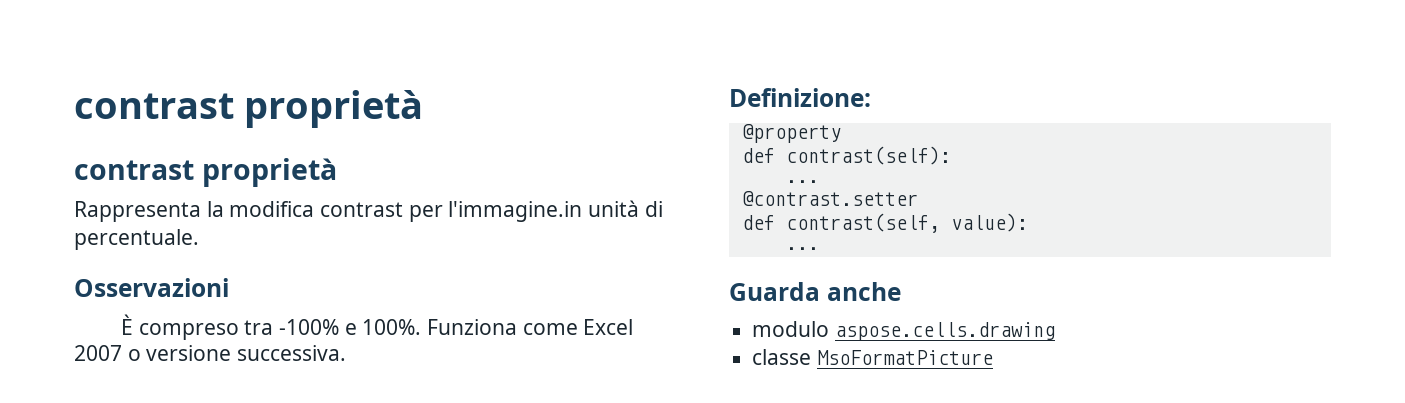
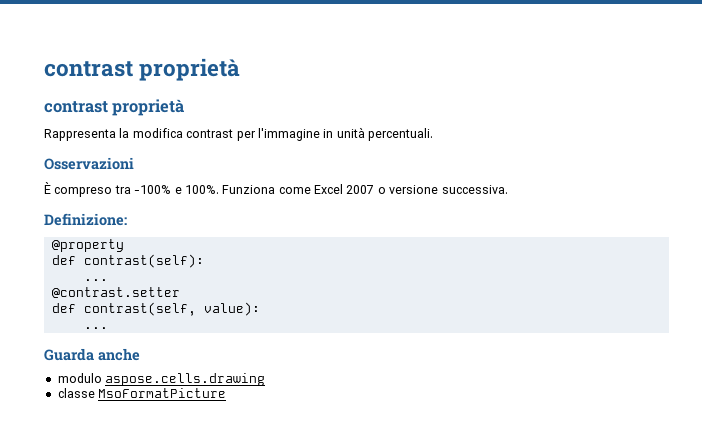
- Rappresenta la modifica contrast per l'immagine.in unità di percentuale.
+ Rappresenta la modifica contrast per l'immagine in unità percentuali.

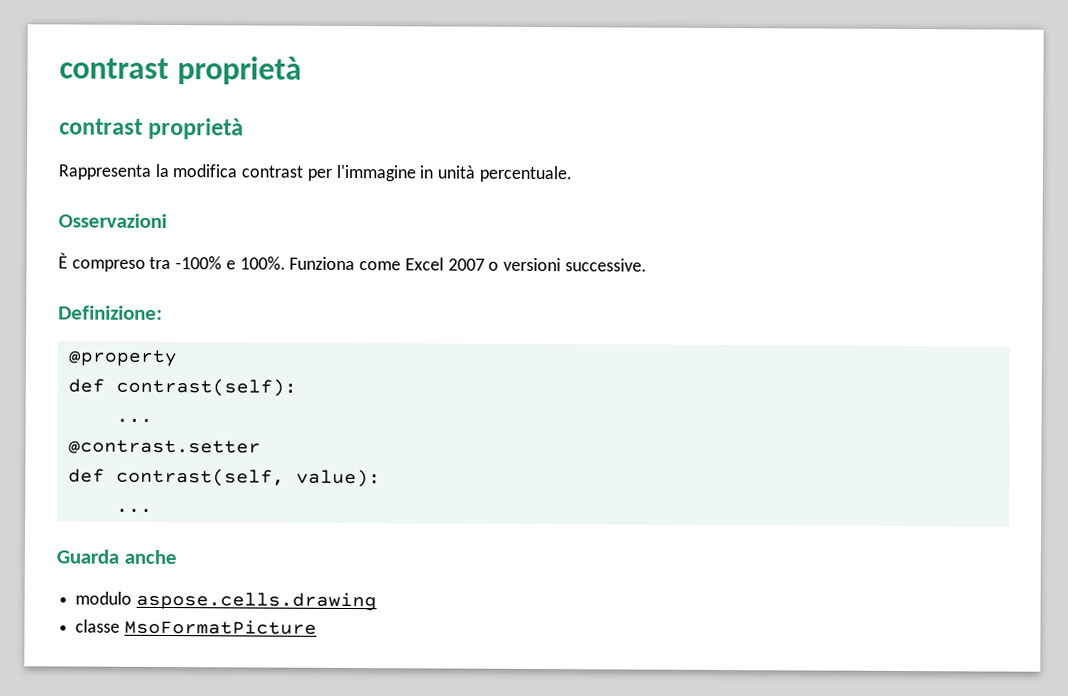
- Rappresenta la modifica contrast per l'immagine in unità percentuali.
+ Rappresenta la modifica contrast per l'immagine in unità percentuale.
- Funziona come Excel 2007 o versione successiva.
+ Funziona come Excel 2007 o versioni successive.

